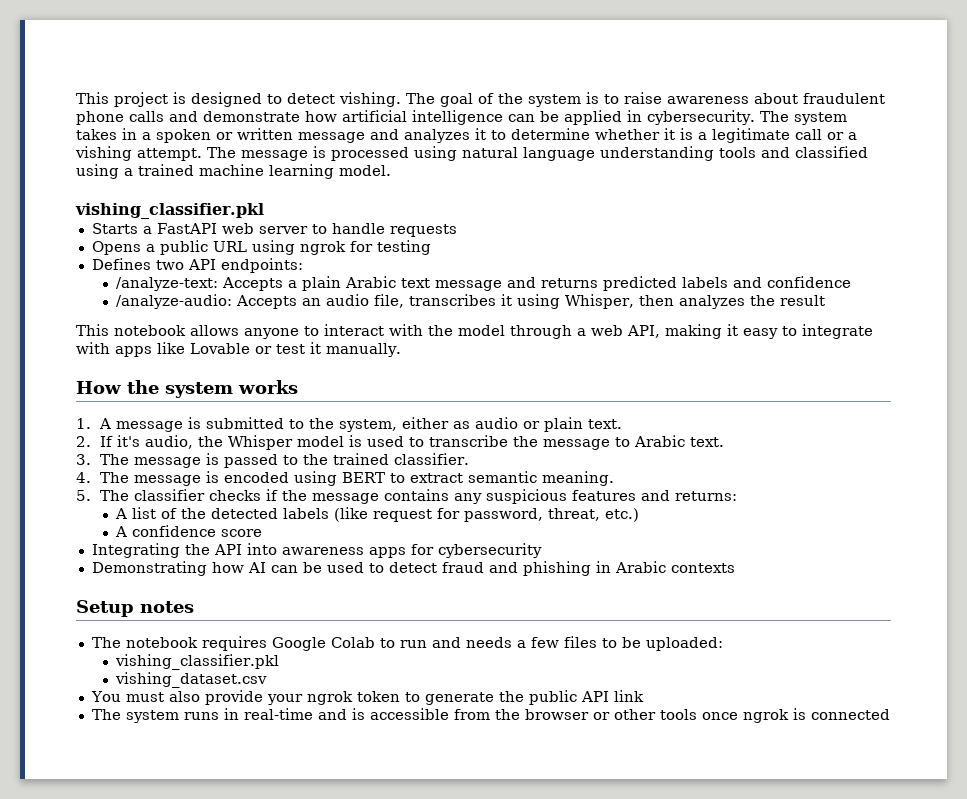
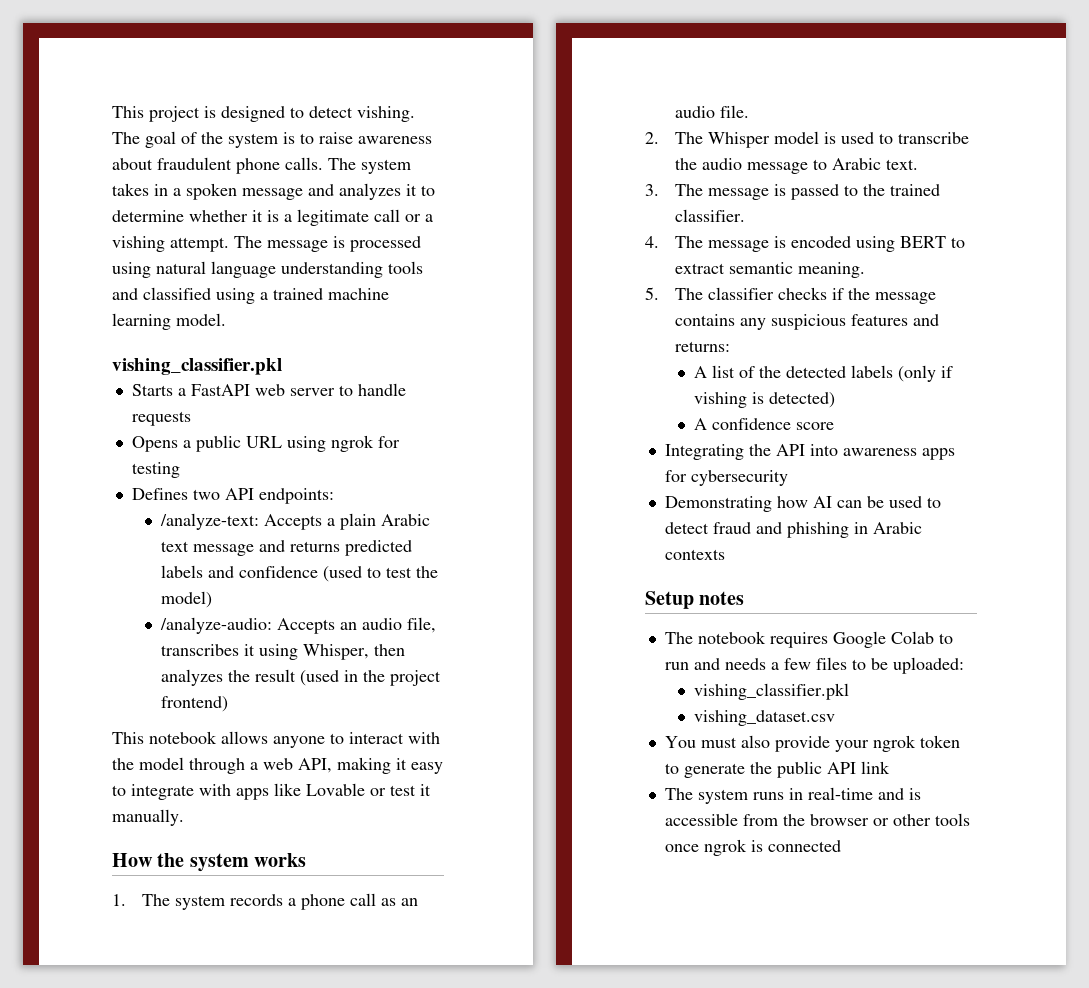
- The goal of the system is to raise awareness about fraudulent phone calls and demonstrate how artificial intelligence can be applied in cybersecurity.
+ The goal of the system is to raise awareness about fraudulent phone calls.
- The system takes in a spoken or written message and analyzes it to determine whether it is a legitimate call or a vishing attempt.
+ The system takes in a spoken message and analyzes it to determine whether it is a legitimate call or a vishing attempt.
- /analyze-text: Accepts a plain Arabic text message and returns predicted labels and confidence
+ /analyze-text: Accepts a plain Arabic text message and returns predicted labels and confidence (used to test the model)
- /analyze-audio: Accepts an audio file, transcribes it using Whisper, then analyzes the result
+ /analyze-audio: Accepts an audio file, transcribes it using Whisper, then analyzes the result (used in the project frontend)
- 1. A message is submitted to the system, either as audio or plain text.
- 2. If it's audio, the Whisper model is used to transcribe the message to Arabic text.
+ 1. The system records a phone call as an audio file.
+ 2. The Whisper model is used to transcribe the audio message to Arabic text.
- A list of the detected labels (like request for password, threat, etc.)
+ A list of the detected labels (only if vishing is detected)

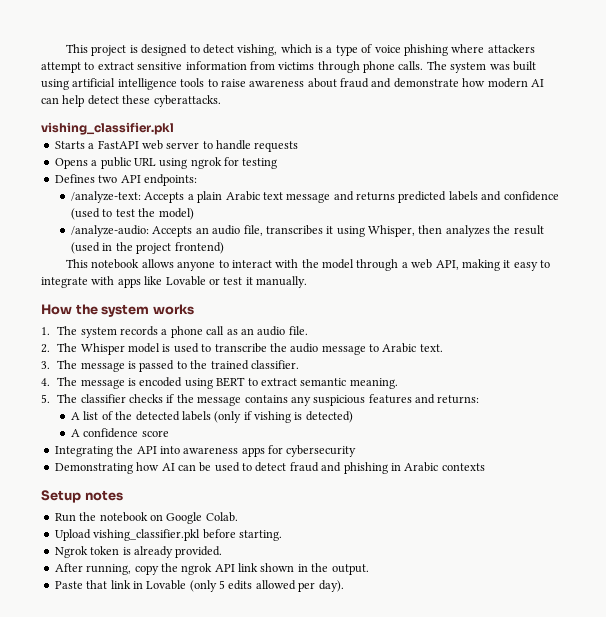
- This project is designed to detect vishing. The goal of the system is to raise awareness about fraudulent phone calls. The system takes in a spoken message and analyzes it to determine whether it is a legitimate call or a vishing attempt. The message is processed using natural language understanding tools and classified using a trained machine learning model.
+ This project is designed to detect vishing, which is a type of voice phishing where attackers attempt to extract sensitive information from victims through phone calls. The system was built using artificial intelligence tools to raise awareness about fraud and demonstrate how modern AI can help detect these cyberattacks.
- The notebook requires Google Colab to run and needs a few files to be uploaded:
- vishing_classifier.pkl
- vishing_dataset.csv
- You must also provide your ngrok token to generate the public API link
- The system runs in real-time and is accessible from the browser or other tools once ngrok is connected
+ Run the notebook on Google Colab.
+ Upload vishing_classifier.pkl before starting.
+ Ngrok token is already provided.
+ After running, copy the ngrok API link shown in the output.
+ Paste that link in Lovable (only 5 edits allowed per day).

